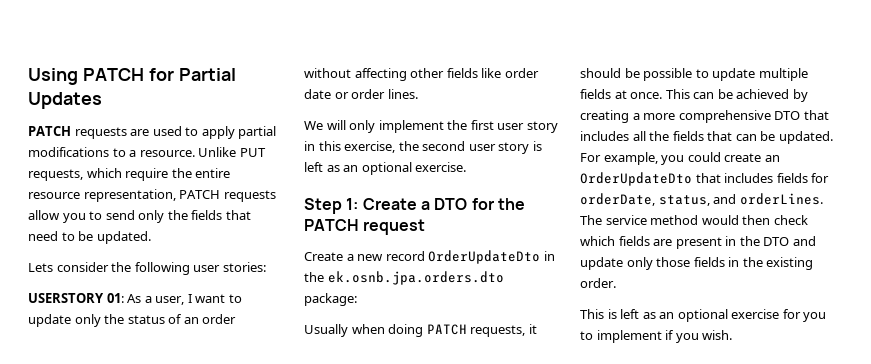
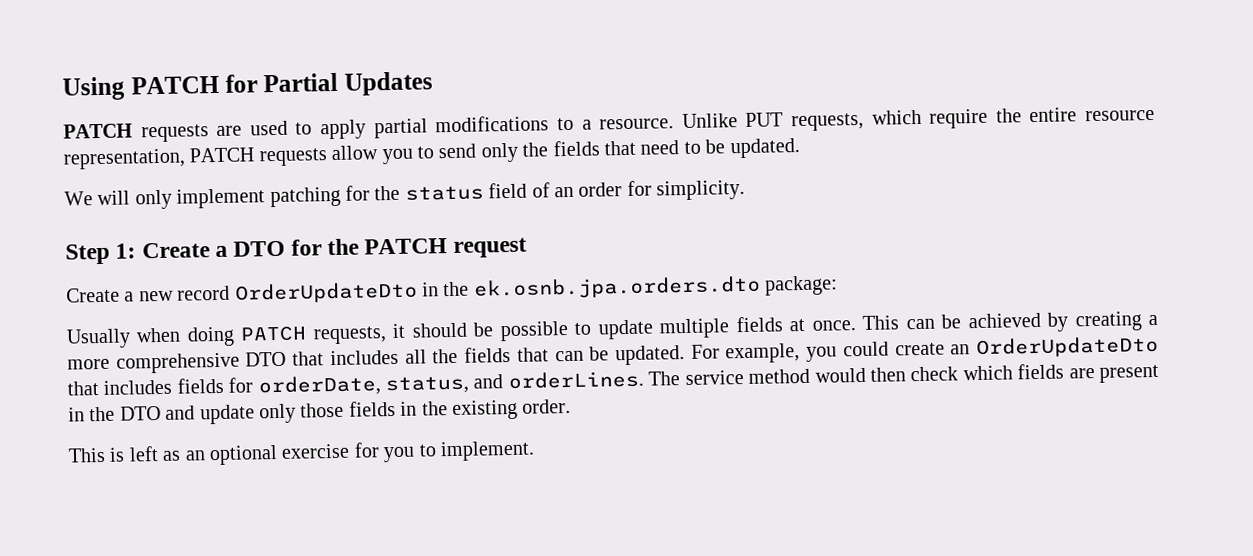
- Lets consider the following user stories:
- USERSTORY 01: As a user, I want to update only the status of an order without affecting other fields like order date or order lines.
- We will only implement the first user story in this exercise, the second user story is left as an optional exercise.
+ We will only implement patching for the status field of an order for simplicity.
- This is left as an optional exercise for you to implement if you wish.
+ This is left as an optional exercise for you to implement.

